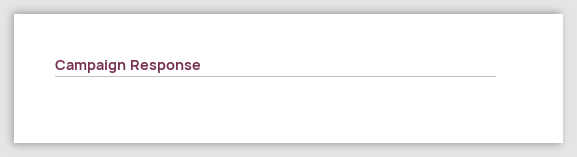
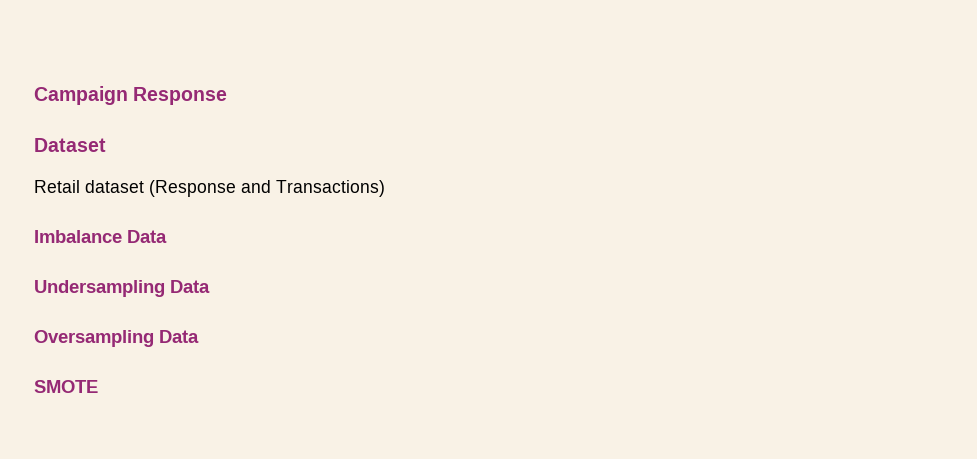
+ Dataset
+ Retail dataset (Response and Transactions)
+ Imbalance Data
+ Undersampling Data
+ Oversampling Data
+ SMOTE

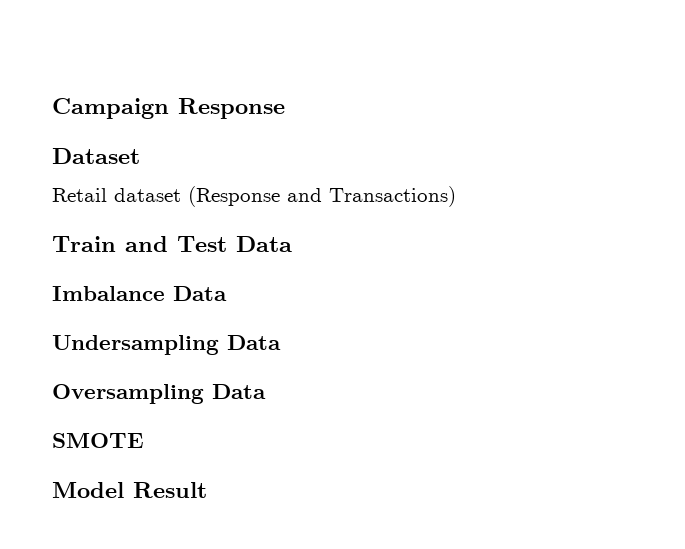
+ Train and Test Data
+ Model Result

